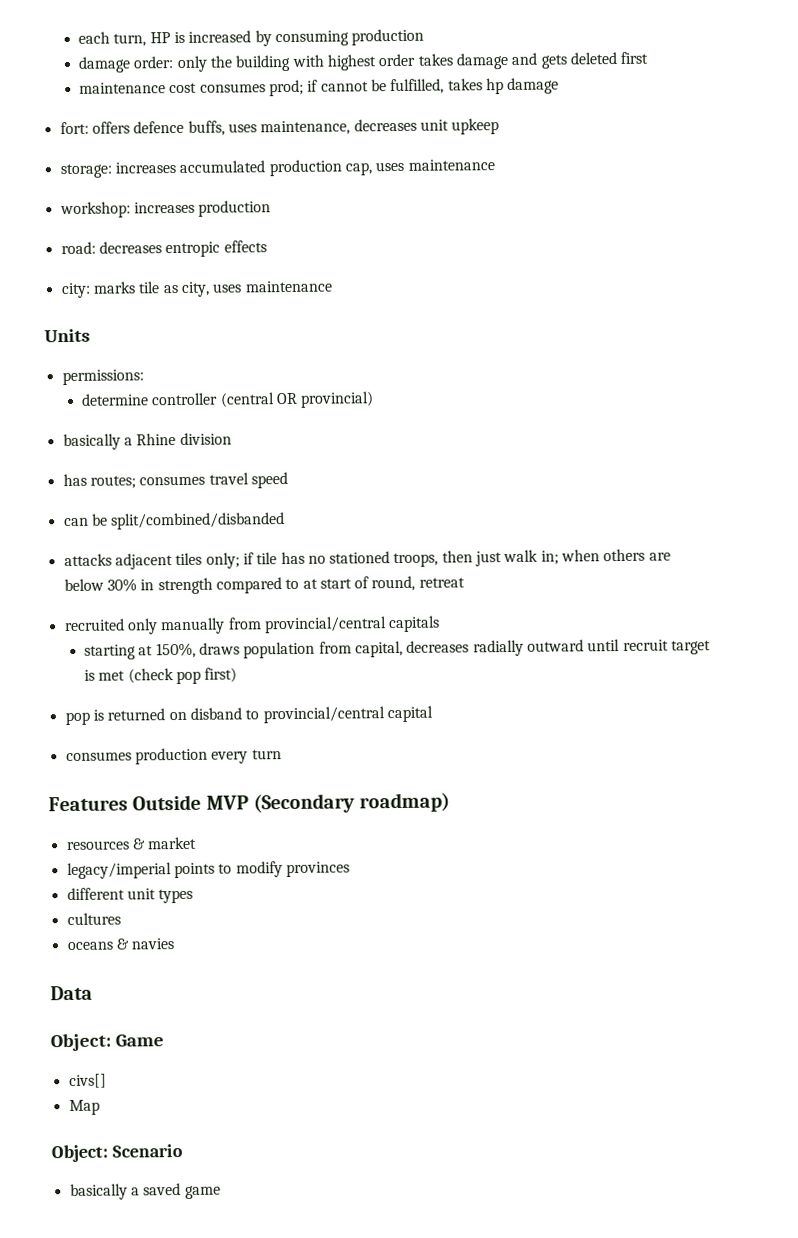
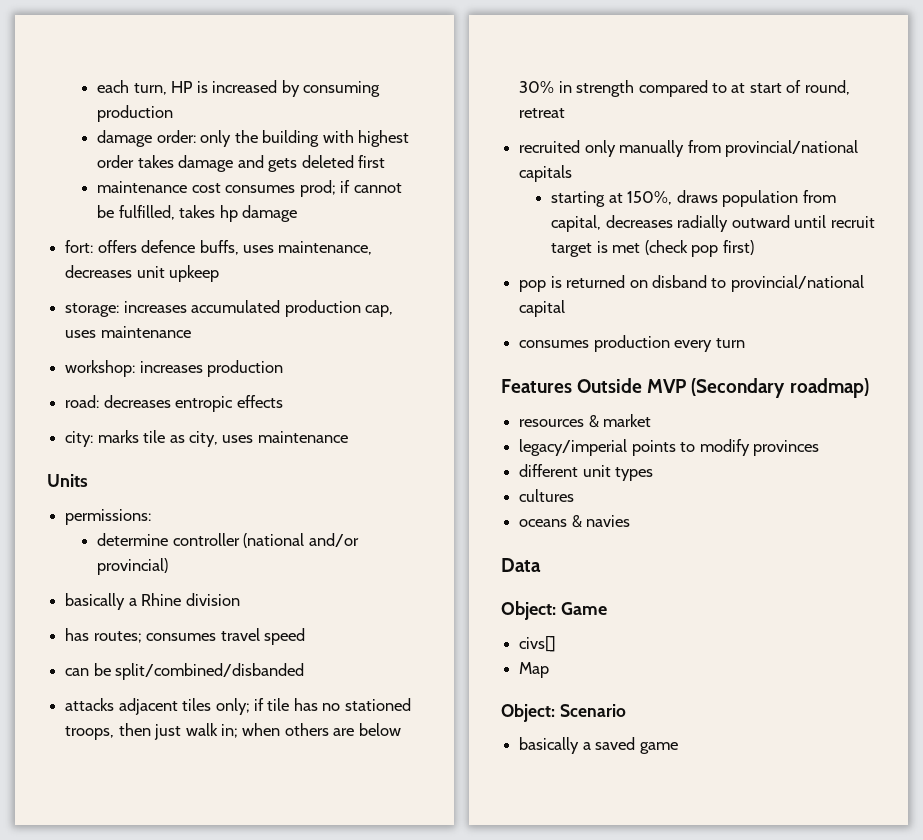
- determine controller (central OR provincial)
+ determine controller (national and/or provincial)
- recruited only manually from provincial/central capitals
+ recruited only manually from provincial/national capitals
- pop is returned on disband to provincial/central capital
+ pop is returned on disband to provincial/national capital

